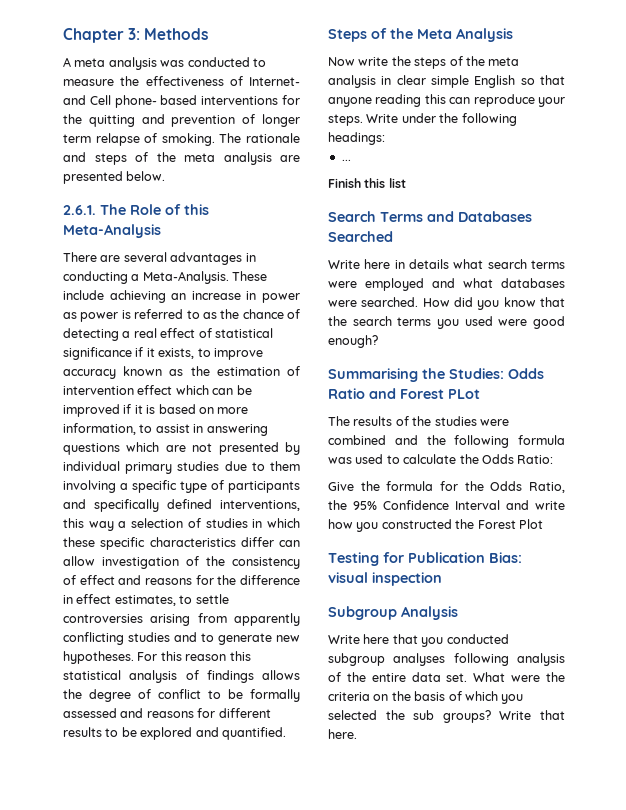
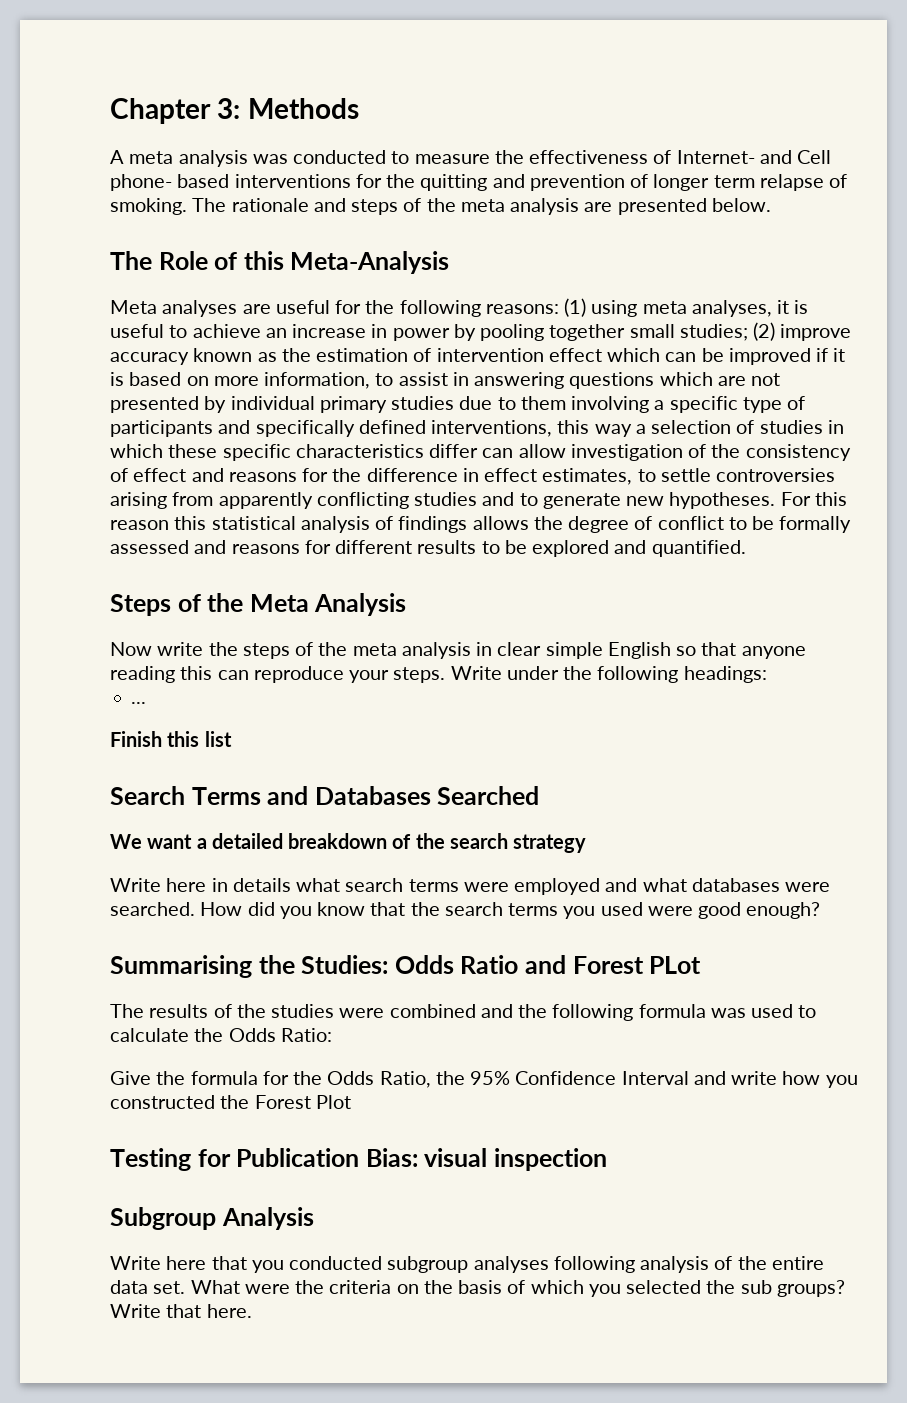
- 2.6.1. The Role of this Meta-Analysis
+ The Role of this Meta-Analysis
- There are several advantages in conducting a Meta-Analysis. These include achieving an increase in power as power is referred to as the chance of detecting a real effect of statistical significance if it exists, to improve accuracy known as the estimation of intervention effect which can be improved if it is based on more information, to assist in answering questions which are not presented by individual primary studies due to them involving a specific type of participants and specifically defined interventions, this way a selection of studies in which these specific characteristics differ can allow investigation of the consistency of effect and reasons for the difference in effect estimates, to settle controversies arising from apparently conflicting studies and to generate new hypotheses.
+ Meta analyses are useful for the following reasons: (1) using meta analyses, it is useful to achieve an increase in power by pooling together small studies; (2) improve accuracy known as the estimation of intervention effect which can be improved if it is based on more information, to assist in answering questions which are not presented by individual primary studies due to them involving a specific type of participants and specifically defined interventions, this way a selection of studies in which these specific characteristics differ can allow investigation of the consistency of effect and reasons for the difference in effect estimates, to settle controversies arising from apparently conflicting studies and to generate new hypotheses.
+ We want a detailed breakdown of the search strategy

